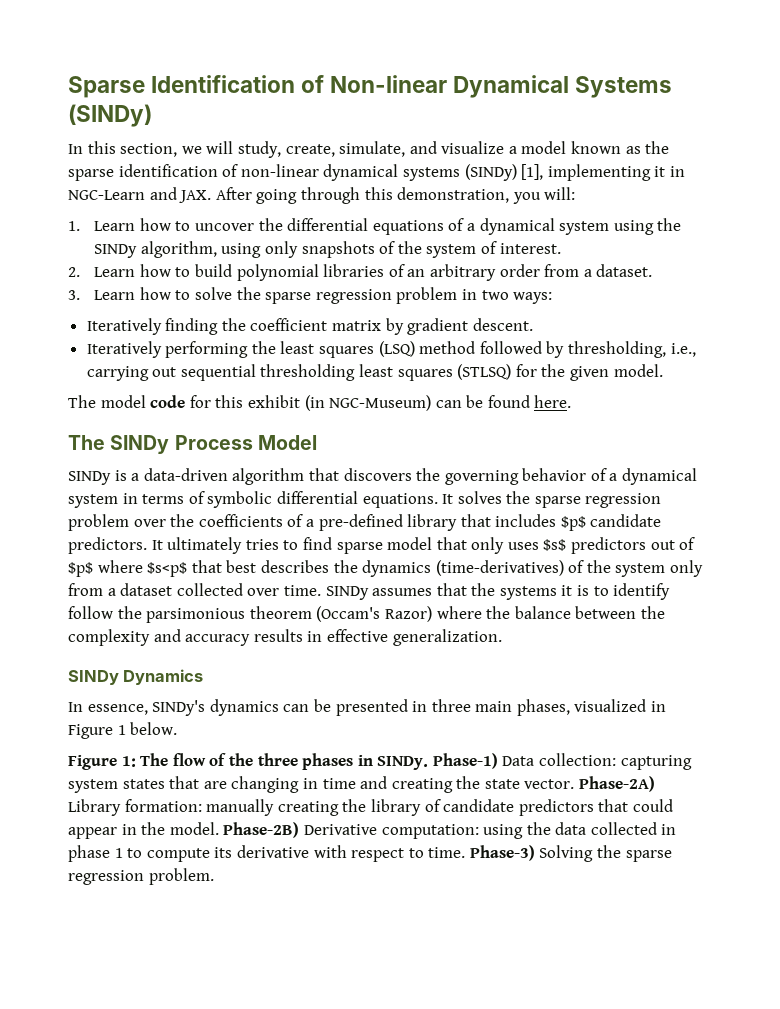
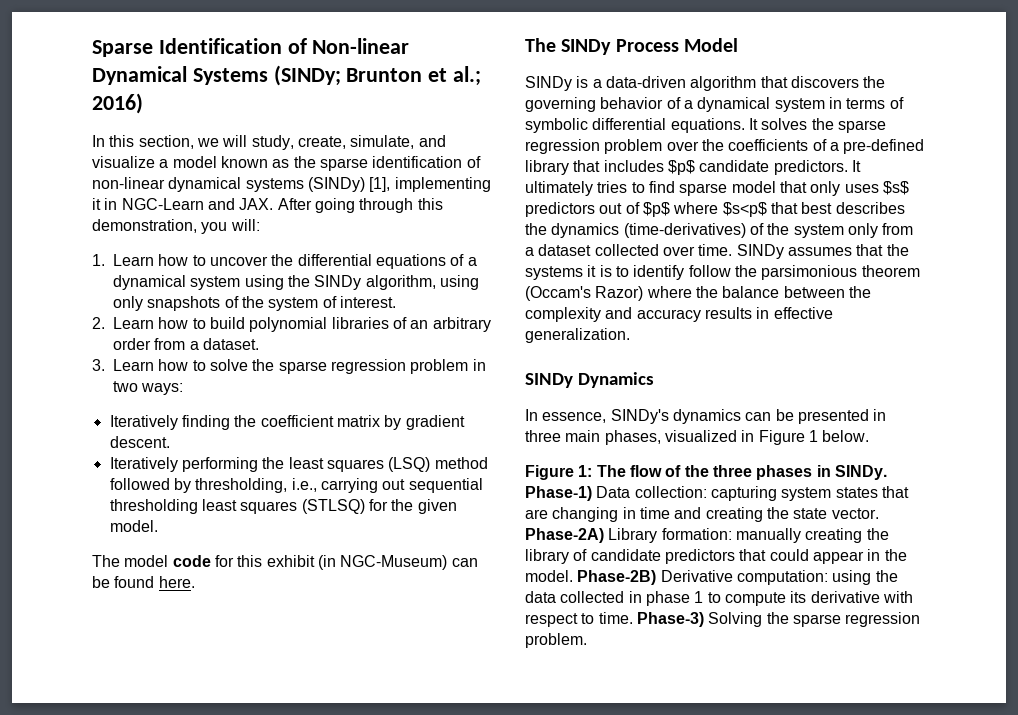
- Sparse Identification of Non-linear Dynamical Systems (SINDy)
+ Sparse Identification of Non-linear Dynamical Systems (SINDy; Brunton et al.; 2016)

